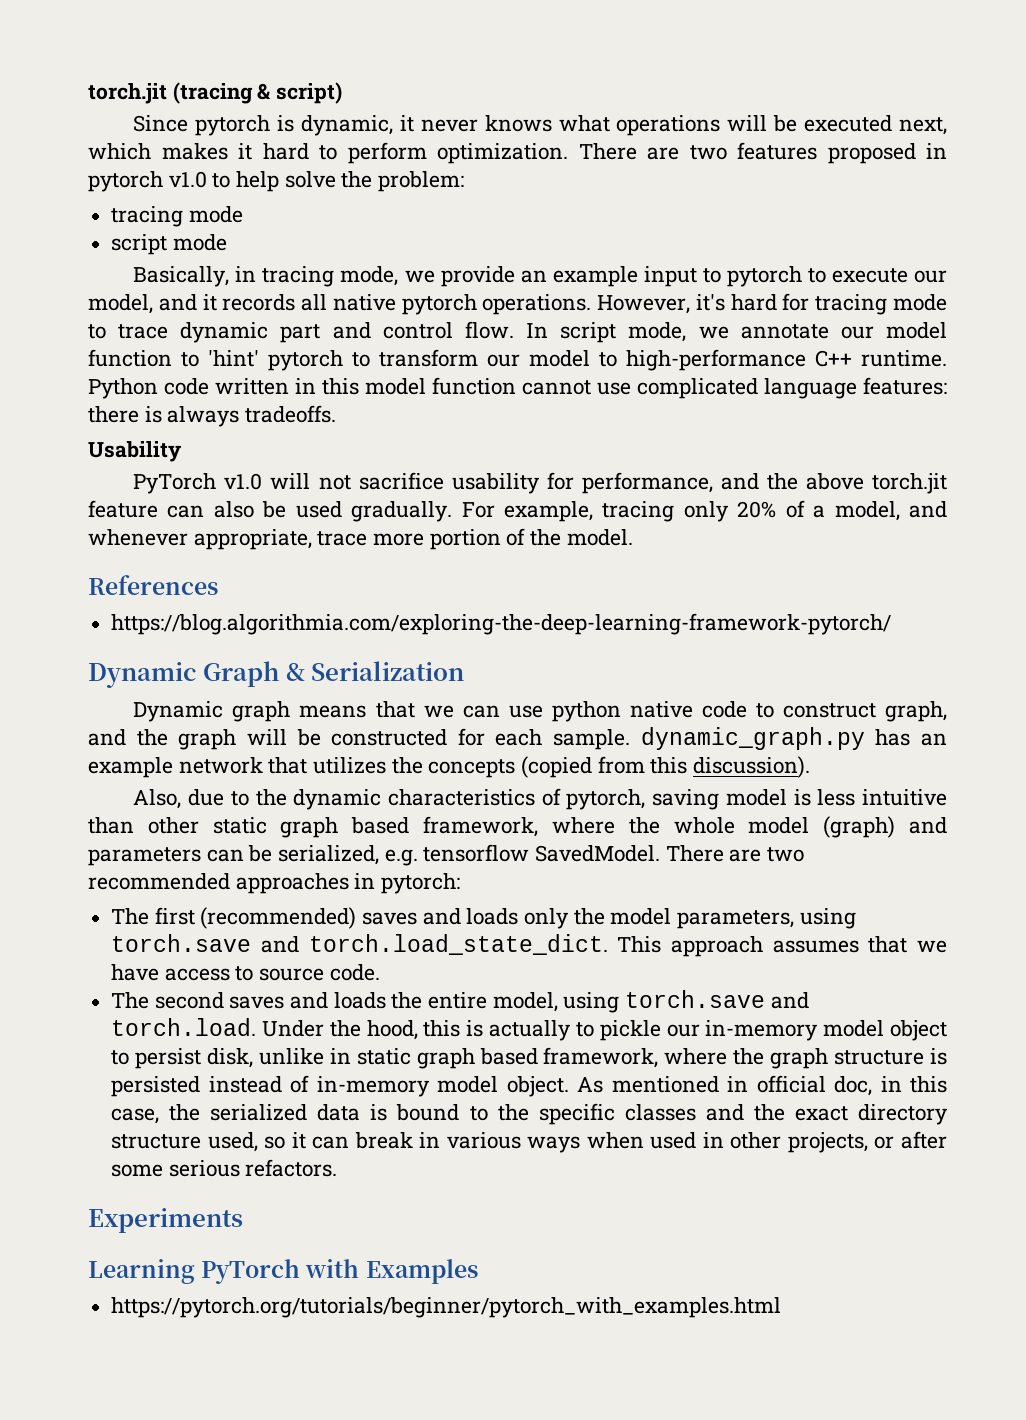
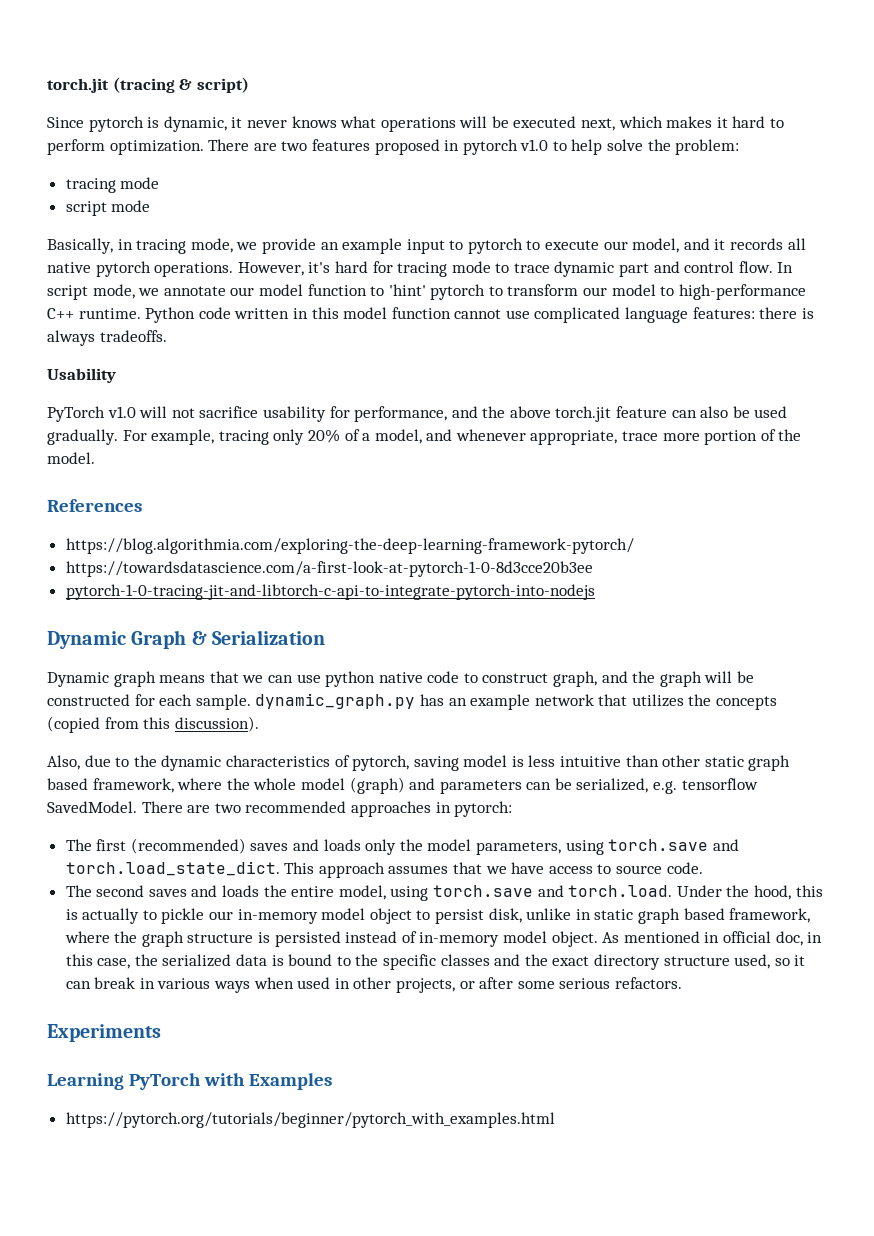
+ https://towardsdatascience.com/a-first-look-at-pytorch-1-0-8d3cce20b3ee
+ pytorch-1-0-tracing-jit-and-libtorch-c-api-to-integrate-pytorch-into-nodejs

